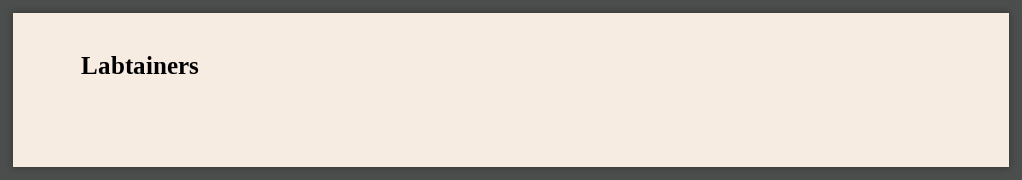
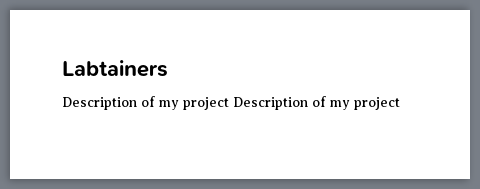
+ Description of my project Description of my project

